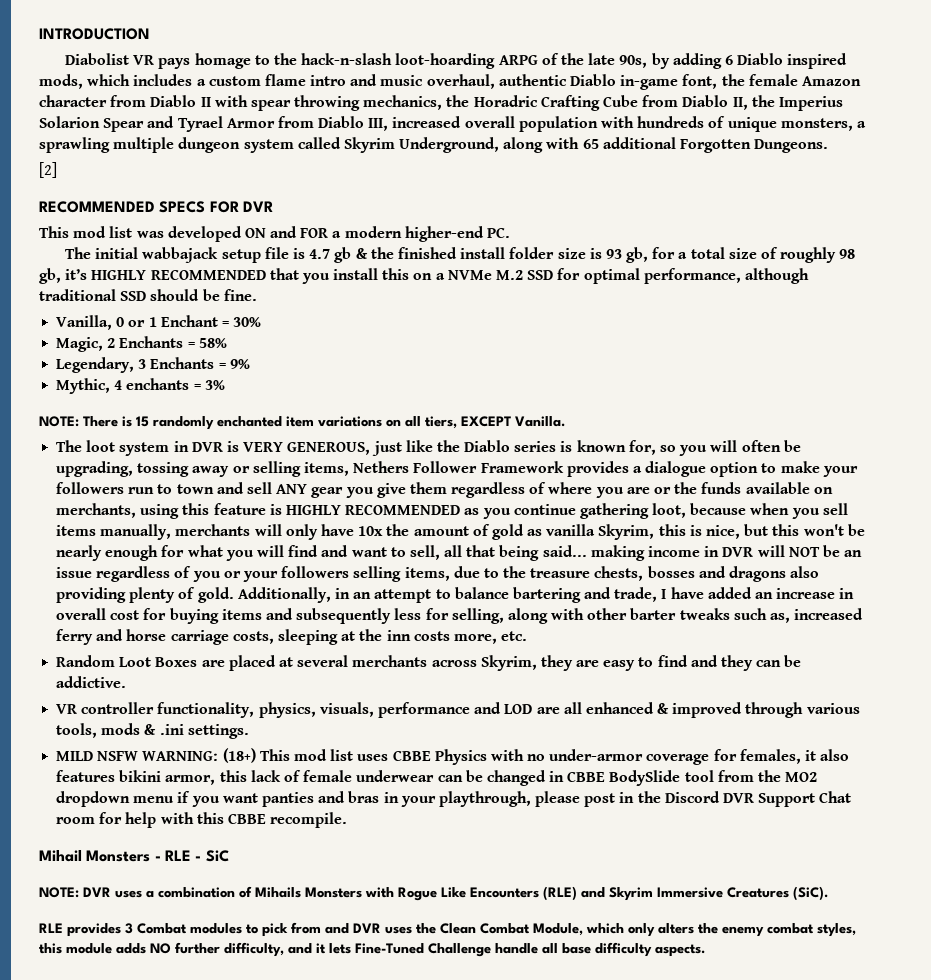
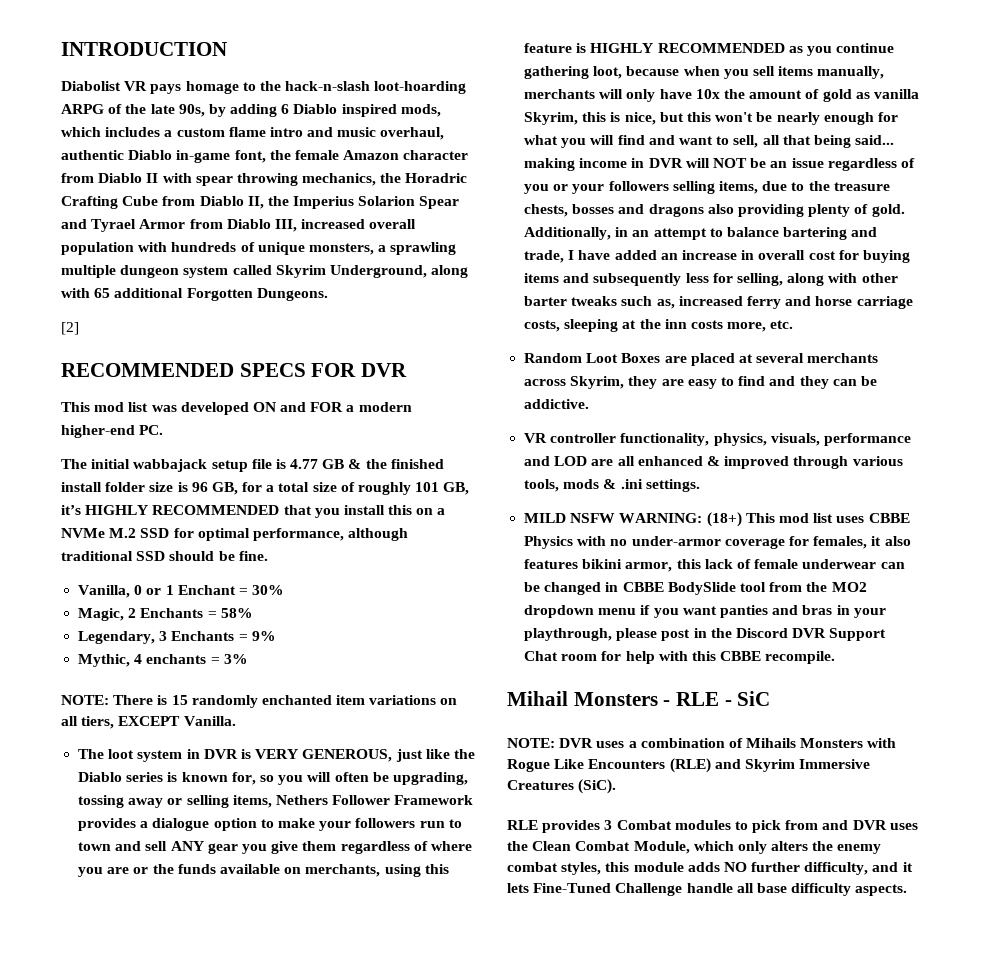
- The initial wabbajack setup file is 4.7 gb & the finished install folder size is 93 gb, for a total size of roughly 98 gb, it’s HIGHLY RECOMMENDED that you install this on a NVMe M.2 SSD for optimal performance, although traditional SSD should be fine.
+ The initial wabbajack setup file is 4.77 GB & the finished install folder size is 96 GB, for a total size of roughly 101 GB, it’s HIGHLY RECOMMENDED that you install this on a NVMe M.2 SSD for optimal performance, although traditional SSD should be fine.

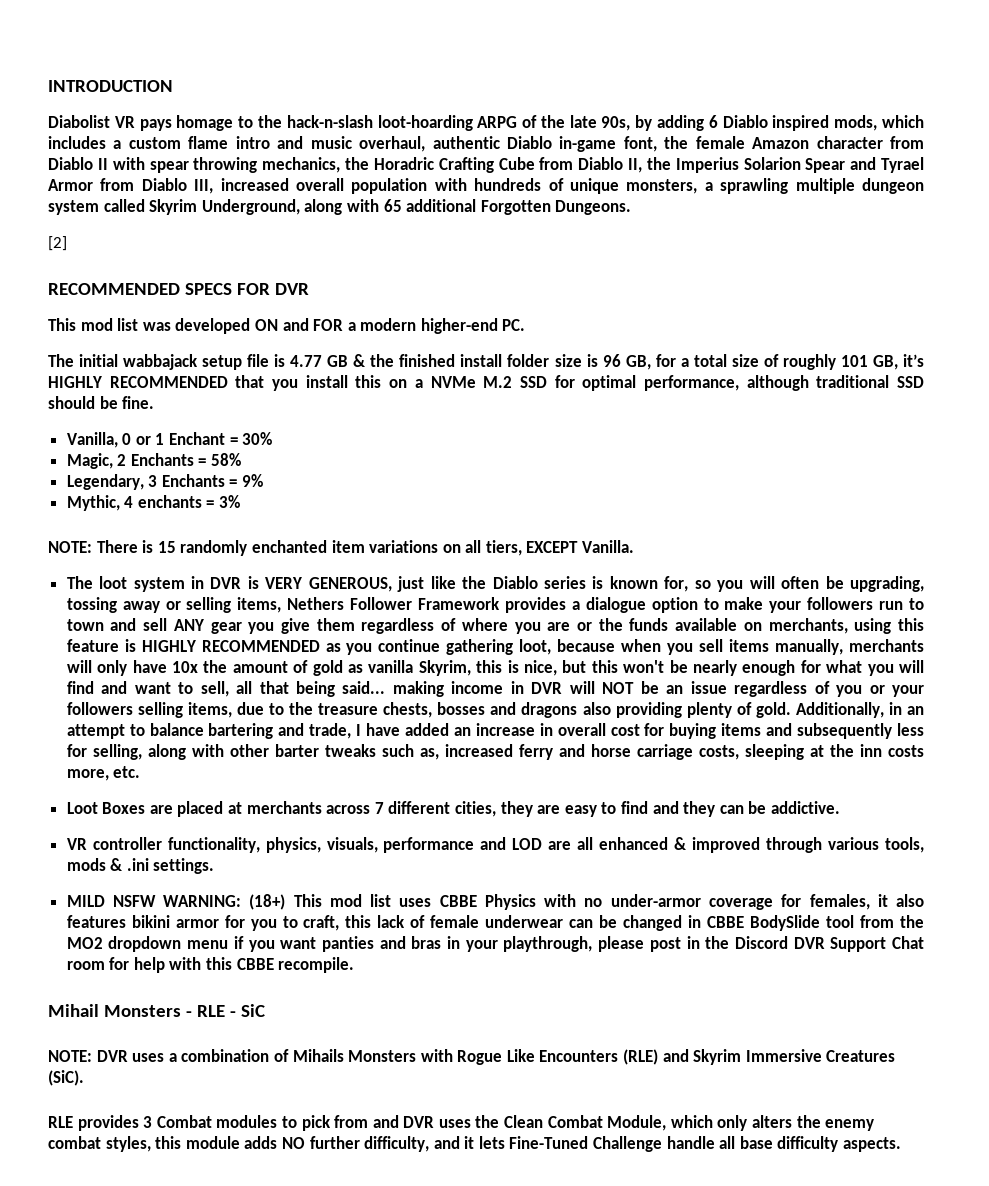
- Random Loot Boxes are placed at several merchants across Skyrim, they are easy to find and they can be addictive.
+ Loot Boxes are placed at merchants across 7 different cities, they are easy to find and they can be addictive.
- (18+) This mod list uses CBBE Physics with no under-armor coverage for females, it also features bikini armor, this lack of female underwear can be changed in CBBE BodySlide tool from the MO2 dropdown menu if you want panties and bras in your playthrough, please post in the Discord DVR Support Chat room for help with this CBBE recompile.
+ (18+) This mod list uses CBBE Physics with no under-armor coverage for females, it also features bikini armor for you to craft, this lack of female underwear can be changed in CBBE BodySlide tool from the MO2 dropdown menu if you want panties and bras in your playthrough, please post in the Discord DVR Support Chat room for help with this CBBE recompile.

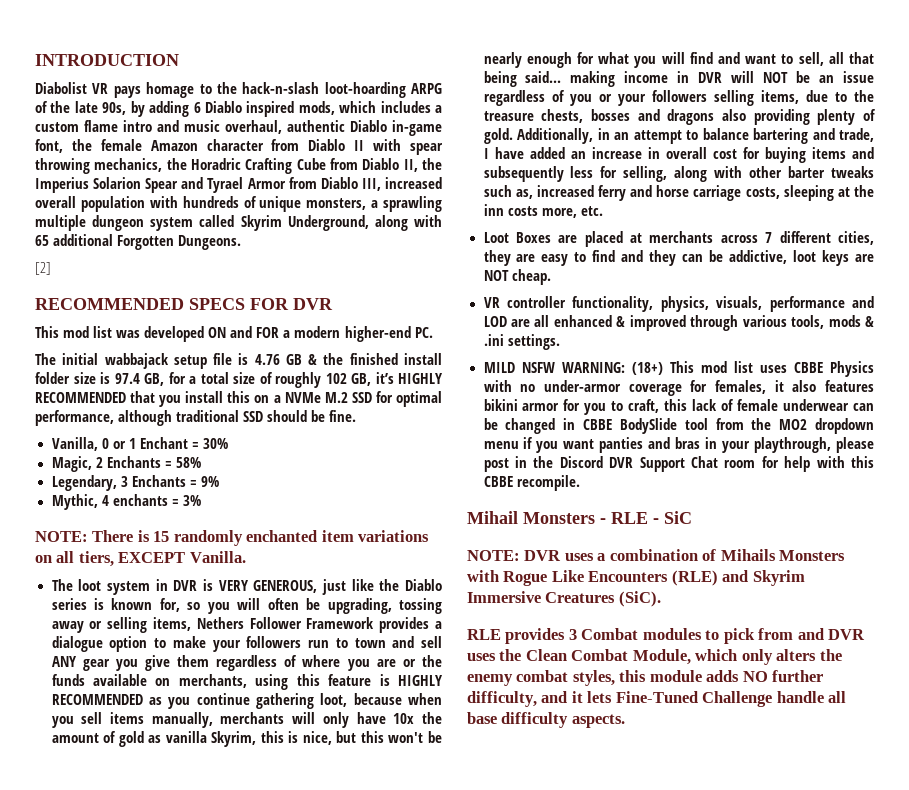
- The initial wabbajack setup file is 4.77 GB & the finished install folder size is 96 GB, for a total size of roughly 101 GB, it’s HIGHLY RECOMMENDED that you install this on a NVMe M.2 SSD for optimal performance, although traditional SSD should be fine.
+ The initial wabbajack setup file is 4.76 GB & the finished install folder size is 97.4 GB, for a total size of roughly 102 GB, it’s HIGHLY RECOMMENDED that you install this on a NVMe M.2 SSD for optimal performance, although traditional SSD should be fine.
- Loot Boxes are placed at merchants across 7 different cities, they are easy to find and they can be addictive.
+ Loot Boxes are placed at merchants across 7 different cities, they are easy to find and they can be addictive, loot keys are NOT cheap.

